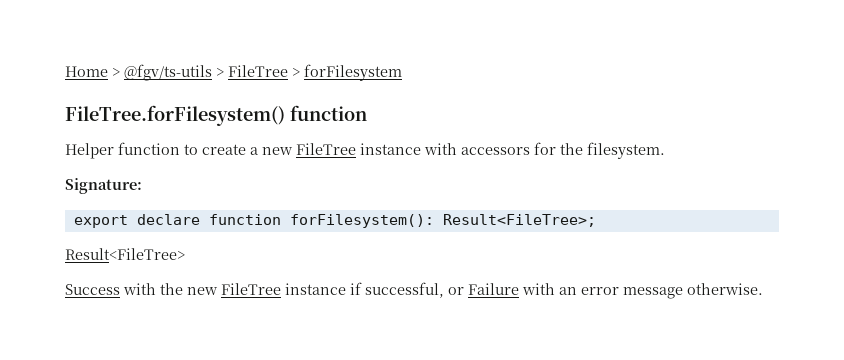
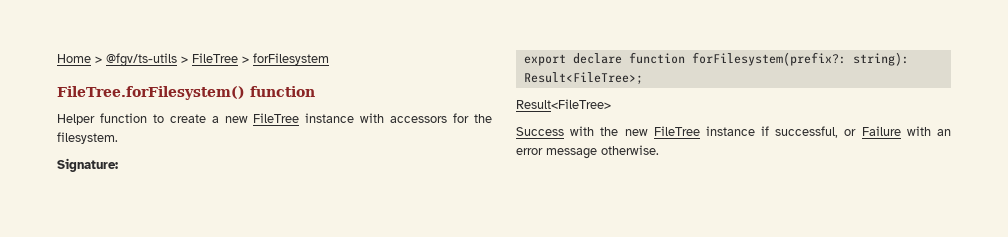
- export declare function forFilesystem(): Result<FileTree>;
+ export declare function forFilesystem(prefix?: string): Result<FileTree>;

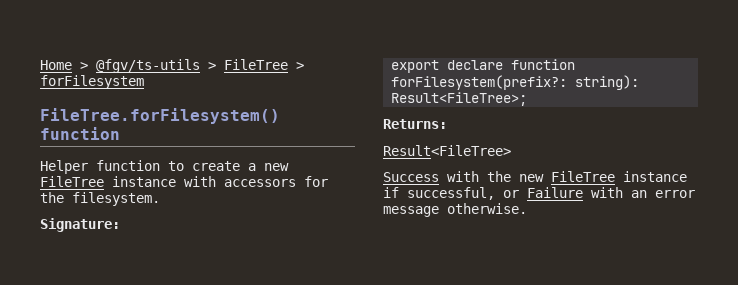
+ Returns:

